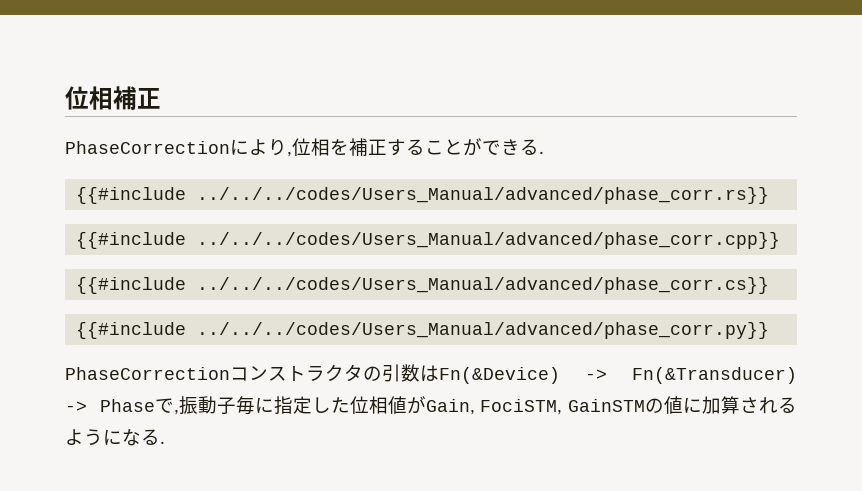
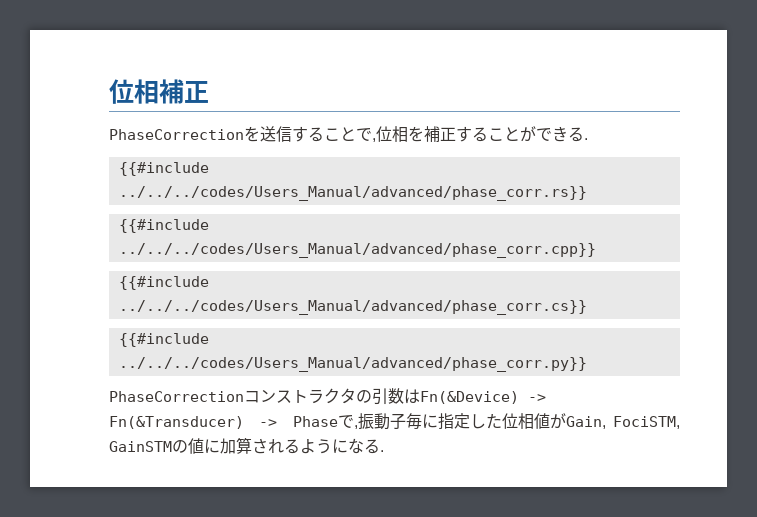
- PhaseCorrectionにより,位相を補正することができる.
+ PhaseCorrectionを送信することで,位相を補正することができる.

